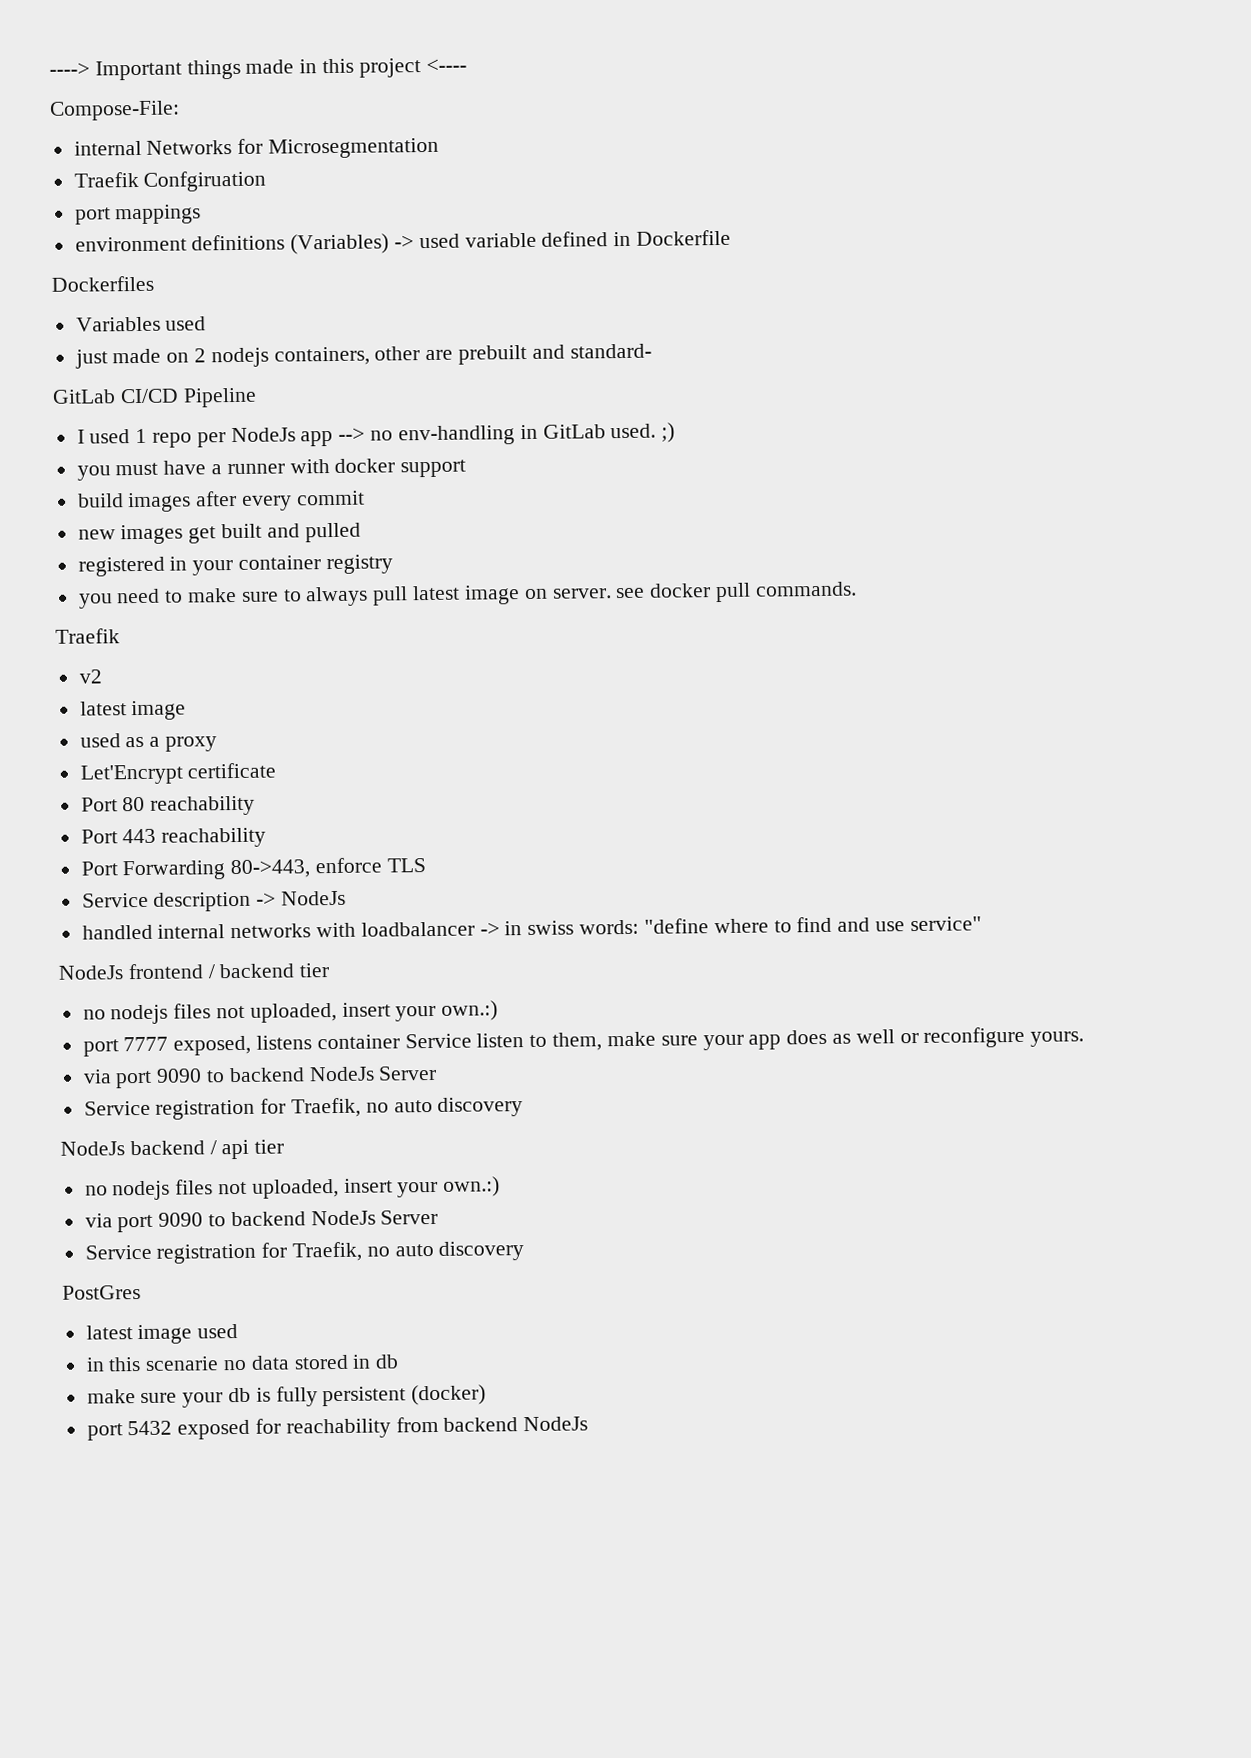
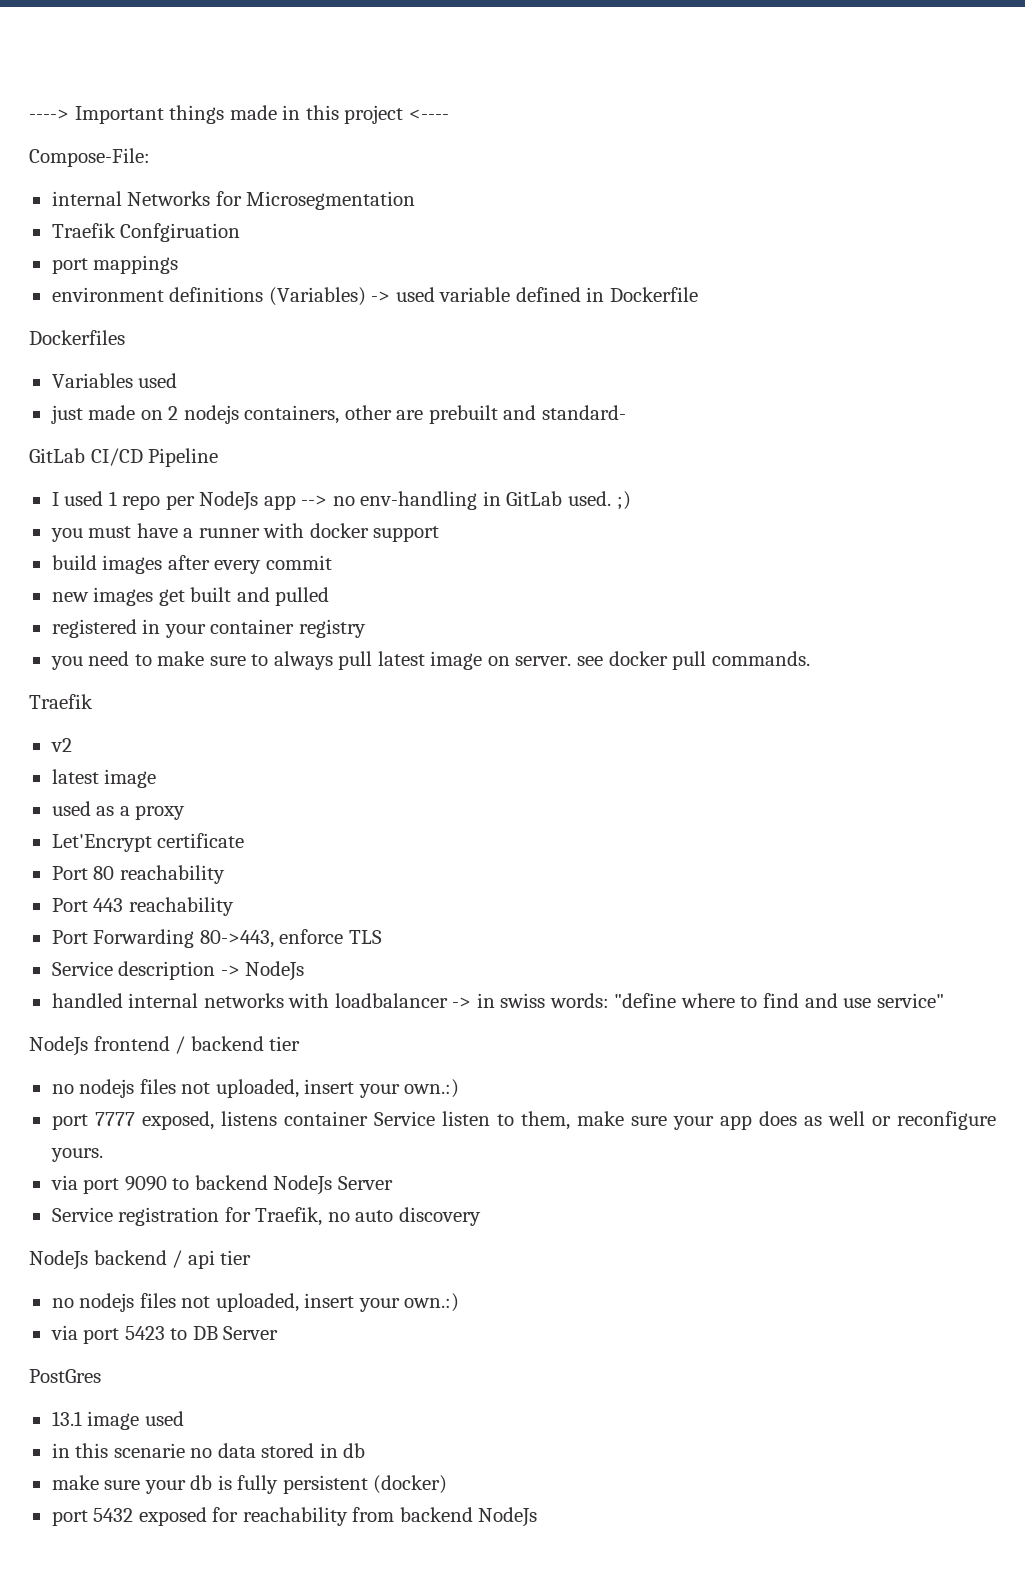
  NodeJs backend / api tier
  no nodejs files not uploaded, insert your own.:)
- via port 9090 to backend NodeJs Server
- Service registration for Traefik, no auto discovery
+ via port 5423 to DB Server
- latest image used
+ 13.1 image used

